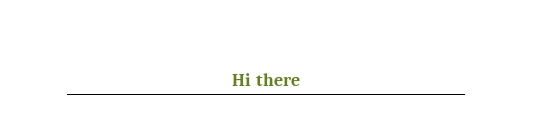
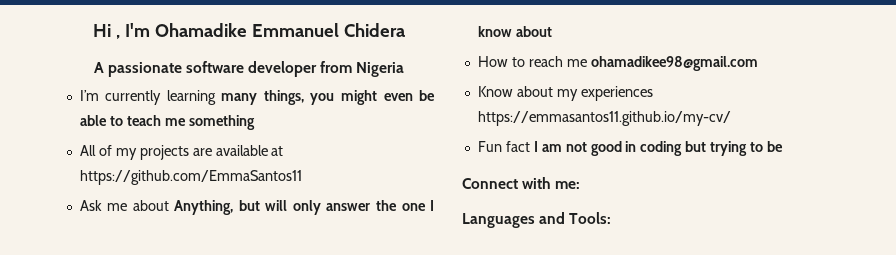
- Hi there
+ Hi , I'm Ohamadike Emmanuel Chidera
+ A passionate software developer from Nigeria
+ I’m currently learning many things, you might even be able to teach me something
+ All of my projects are available at https://github.com/EmmaSantos11
+ Ask me about Anything, but will only answer the one I know about
+ How to reach me ohamadikee98@gmail.com
+ Know about my experiences https://emmasantos11.github.io/my-cv/
+ Fun fact I am not good in coding but trying to be
+ Connect with me:
+ Languages and Tools:

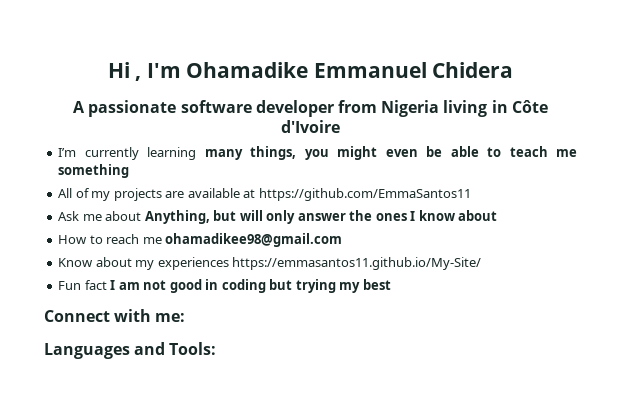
- A passionate software developer from Nigeria
+ A passionate software developer from Nigeria living in Côte d'Ivoire
- Ask me about Anything, but will only answer the one I know about
+ Ask me about Anything, but will only answer the ones I know about
- Know about my experiences https://emmasantos11.github.io/my-cv/
+ Know about my experiences https://emmasantos11.github.io/My-Site/
- Fun fact I am not good in coding but trying to be
+ Fun fact I am not good in coding but trying my best

